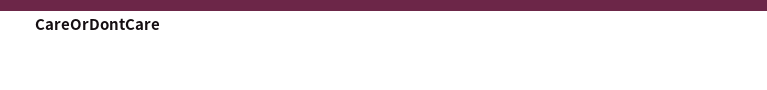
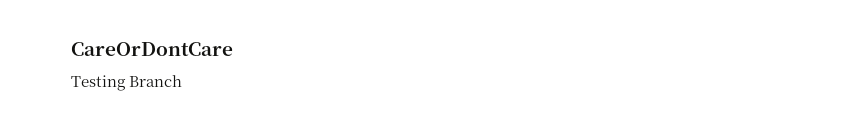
+ Testing Branch

